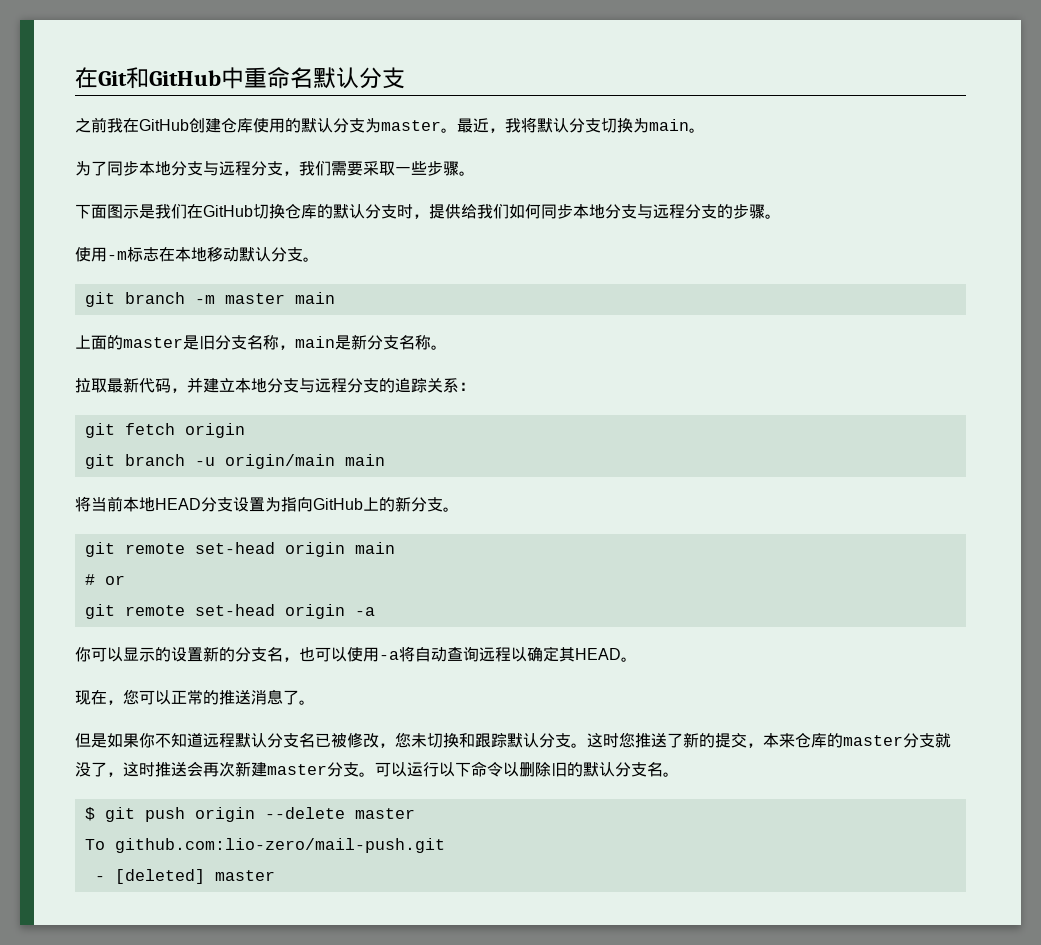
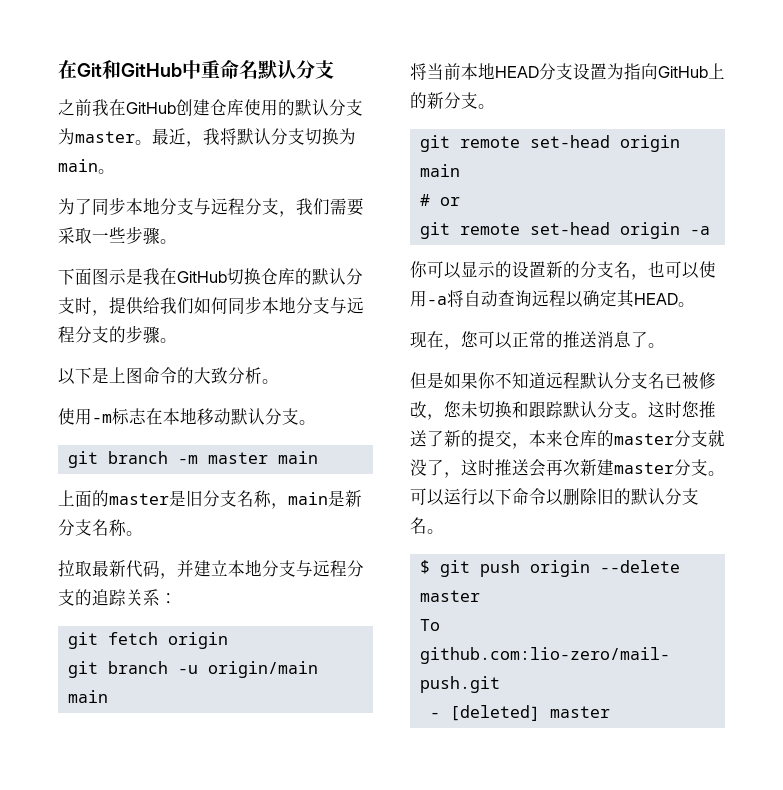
- 下面图示是我们在GitHub切换仓库的默认分支时，提供给我们如何同步本地分支与远程分支的步骤。
+ 下面图示是我在GitHub切换仓库的默认分支时，提供给我们如何同步本地分支与远程分支的步骤。
+ 以下是上图命令的大致分析。

